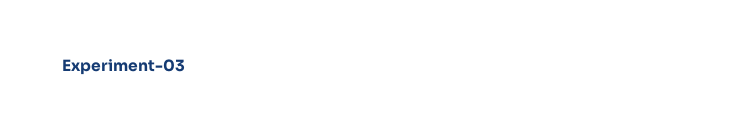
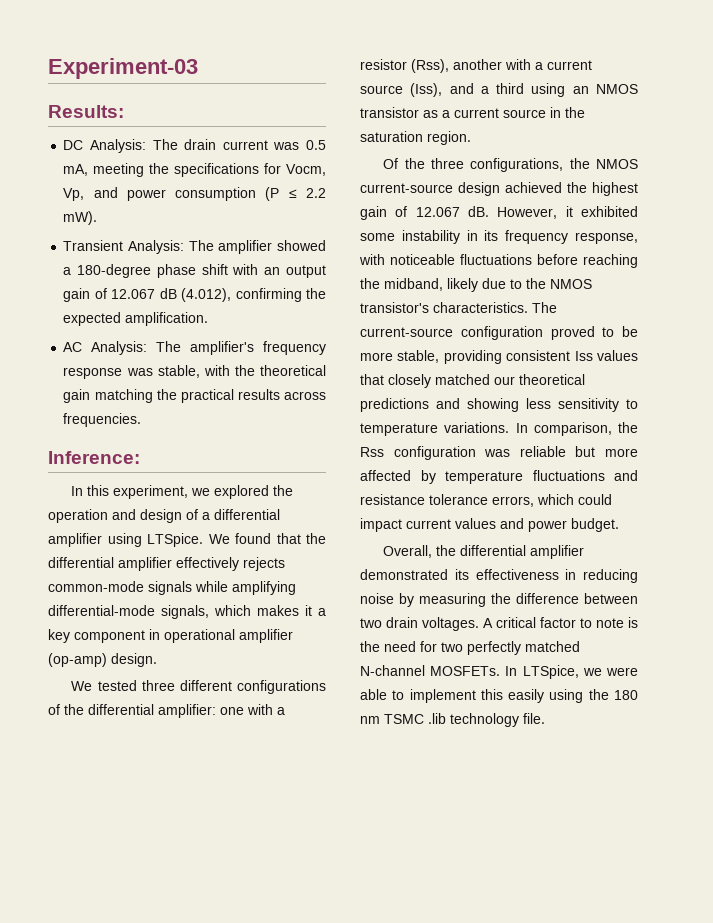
+ Results:
+ DC Analysis: The drain current was 0.5 mA, meeting the specifications for Vocm, Vp, and power consumption (P ≤ 2.2 mW).
+ Transient Analysis: The amplifier showed a 180-degree phase shift with an output gain of 12.067 dB (4.012), confirming the expected amplification.
+ AC Analysis: The amplifier's frequency response was stable, with the theoretical gain matching the practical results across frequencies.
+ Inference:
+ In this experiment, we explored the operation and design of a differential amplifier using LTSpice. We found that the differential amplifier effectively rejects common-mode signals while amplifying differential-mode signals, which makes it a key component in operational amplifier (op-amp) design.
+ We tested three different configurations of the differential amplifier: one with a resistor (Rss), another with a current source (Iss), and a third using an NMOS transistor as a current source in the saturation region.
+ Of the three configurations, the NMOS current-source design achieved the highest gain of 12.067 dB. However, it exhibited some instability in its frequency response, with noticeable fluctuations before reaching the midband, likely due to the NMOS transistor's characteristics. The current-source configuration proved to be more stable, providing consistent Iss values that closely matched our theoretical predictions and showing less sensitivity to temperature variations. In comparison, the Rss configuration was reliable but more affected by temperature fluctuations and resistance tolerance errors, which could impact current values and power budget.
+ Overall, the differential amplifier demonstrated its effectiveness in reducing noise by measuring the difference between two drain voltages. A critical factor to note is the need for two perfectly matched N-channel MOSFETs. In LTSpice, we were able to implement this easily using the 180 nm TSMC .lib technology file.

